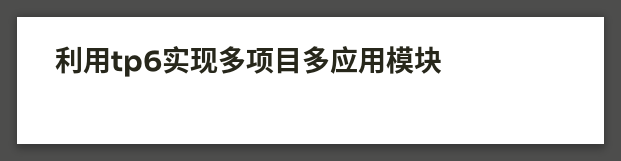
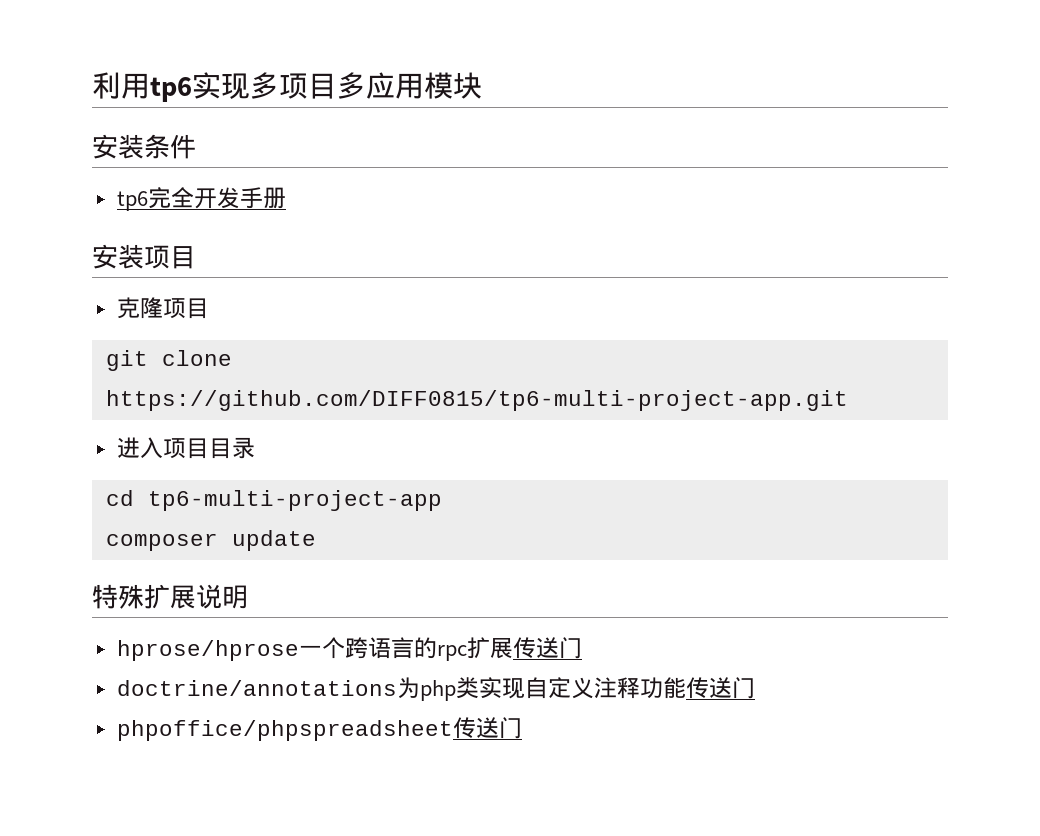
+ 安装条件
+ tp6完全开发手册
+ 安装项目
+ 克隆项目
+ git clone https://github.com/DIFF0815/tp6-multi-project-app.git
+ 进入项目目录
+ cd tp6-multi-project-app
+ composer update
+ 特殊扩展说明
+ hprose/hprose一个跨语言的rpc扩展传送门
+ doctrine/annotations为php类实现自定义注释功能传送门
+ phpoffice/phpspreadsheet传送门

